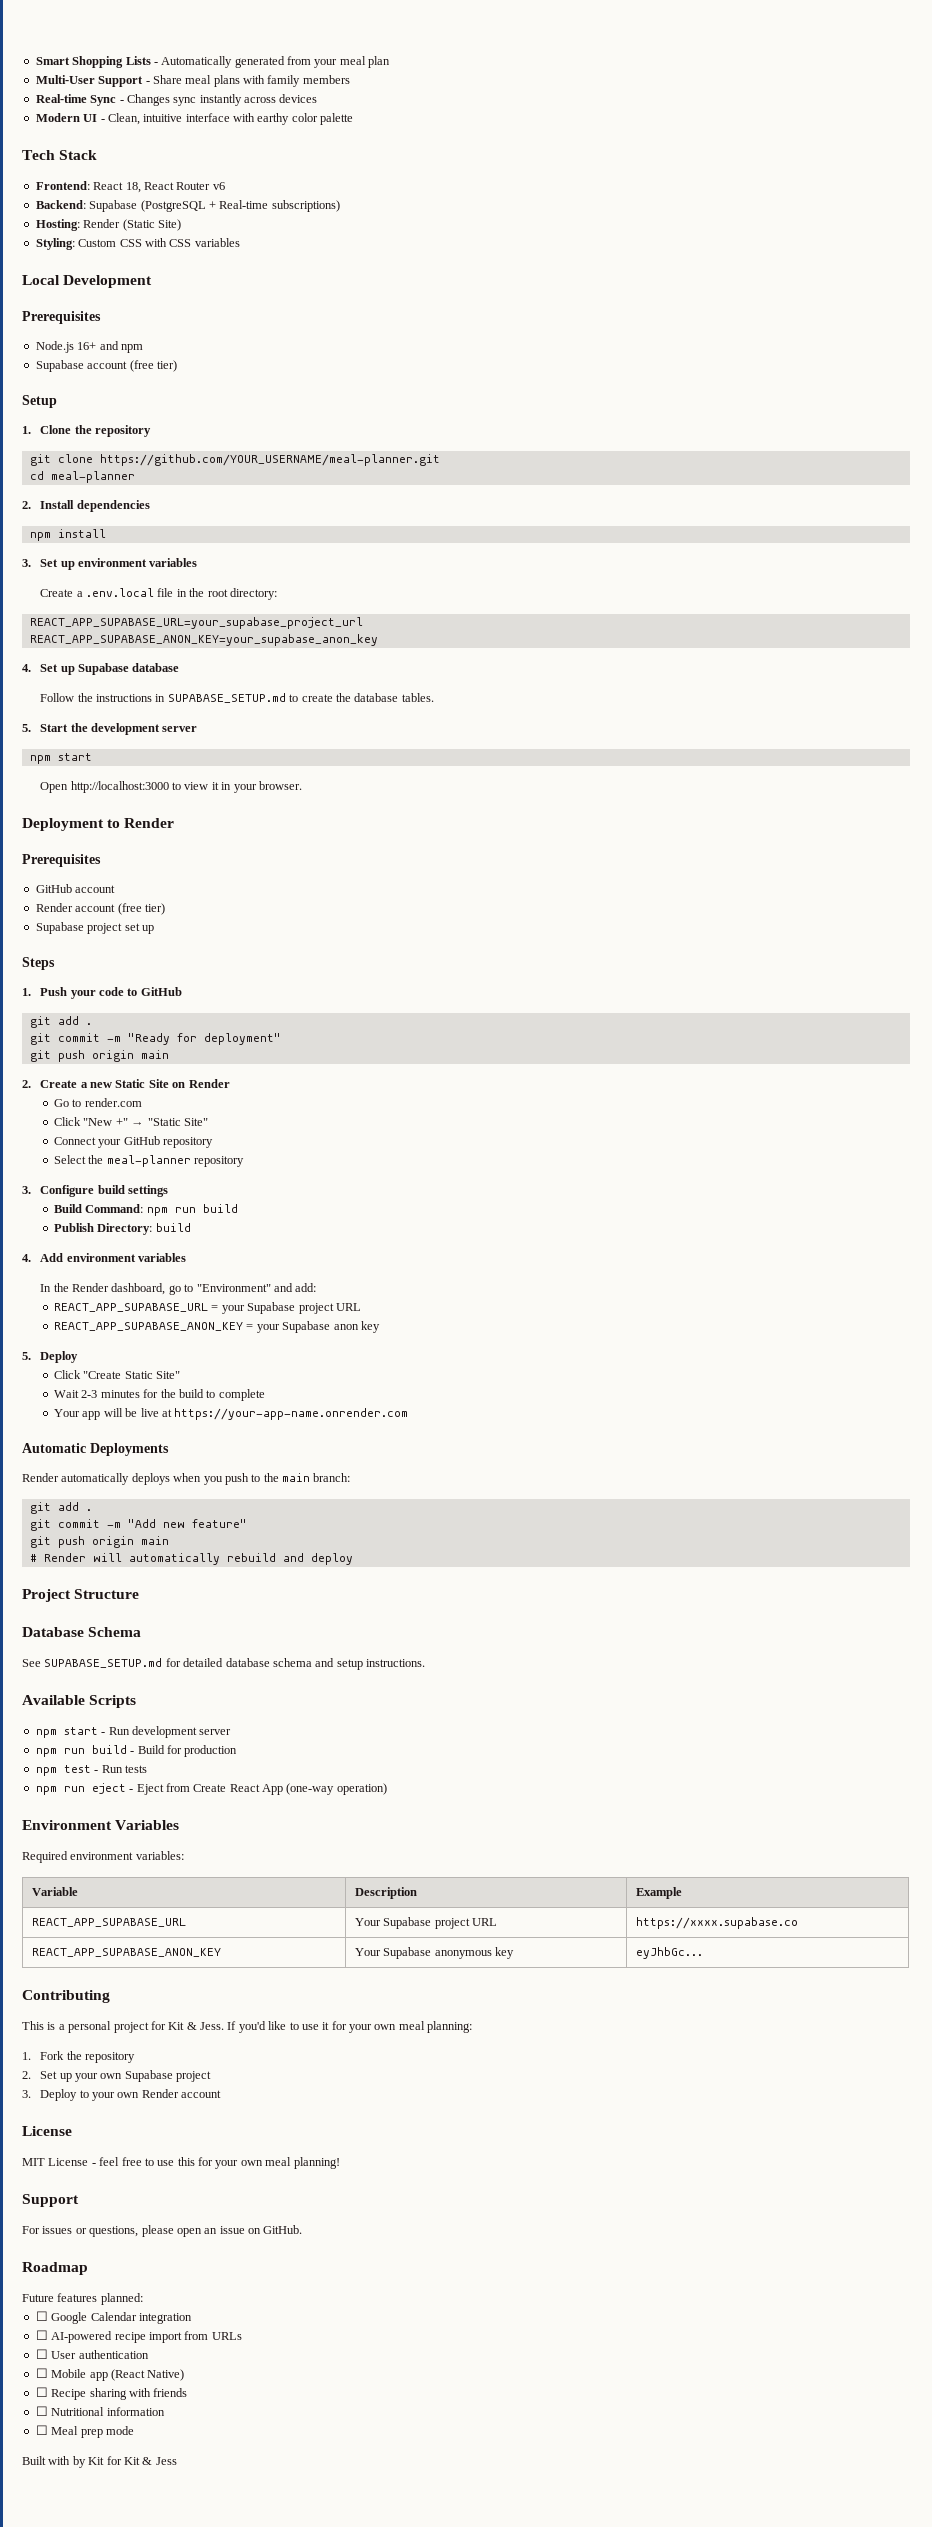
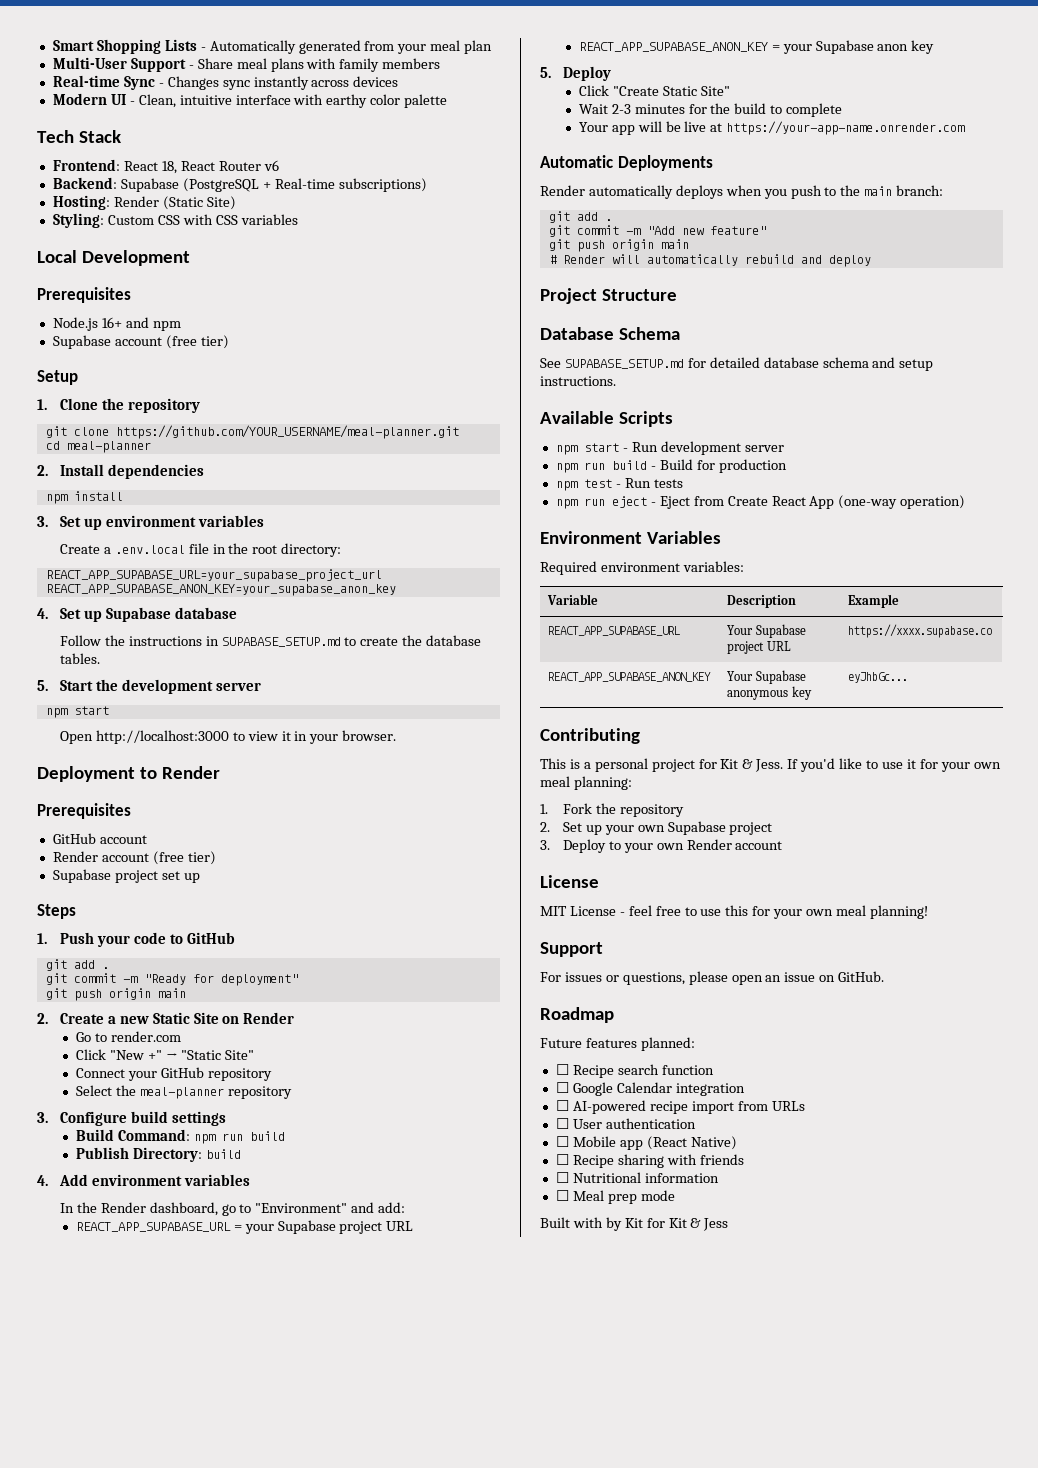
+ ☐ Recipe search function

